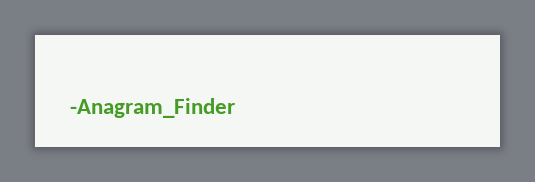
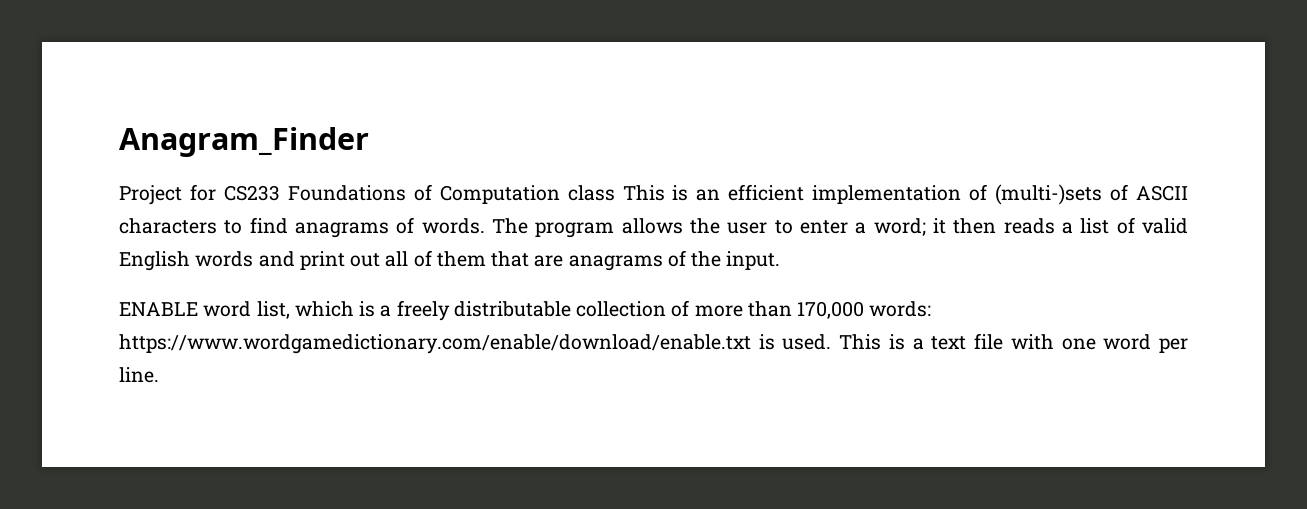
- -Anagram_Finder
+ Anagram_Finder
+ Project for CS233 Foundations of Computation class This is an efficient implementation of (multi-)sets of ASCII characters to find anagrams of words. The program allows the user to enter a word; it then reads a list of valid English words and print out all of them that are anagrams of the input.
+ ENABLE word list, which is a freely distributable collection of more than 170,000 words: https://www.wordgamedictionary.com/enable/download/enable.txt is used. This is a text file with one word per line.

